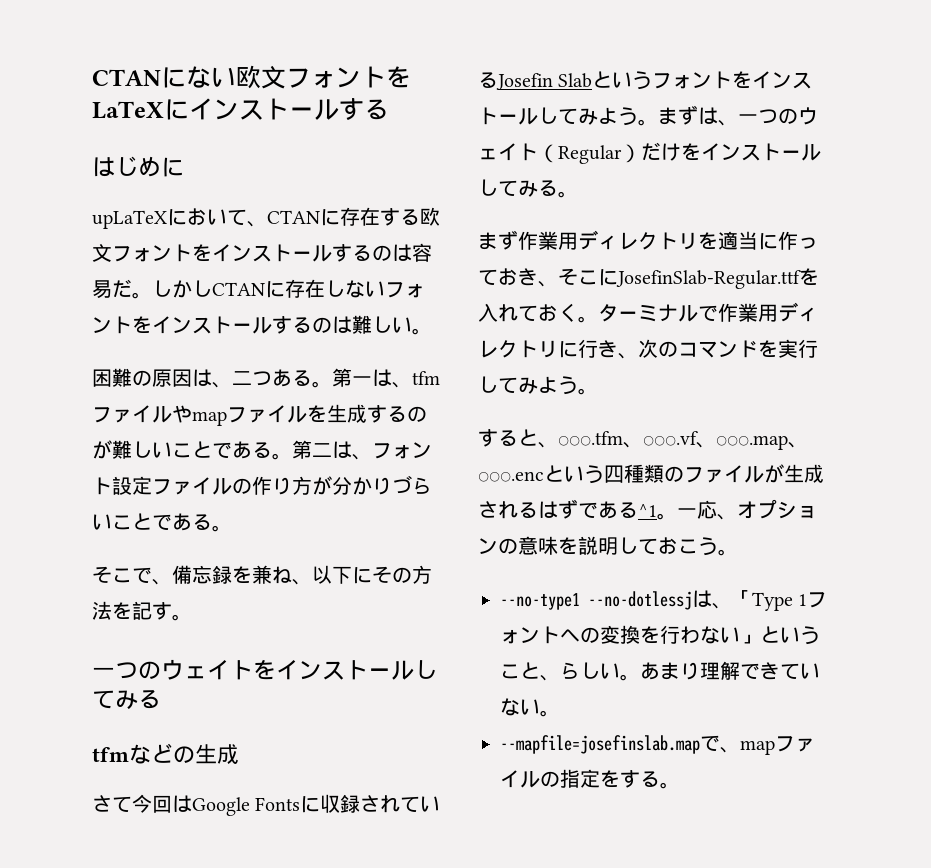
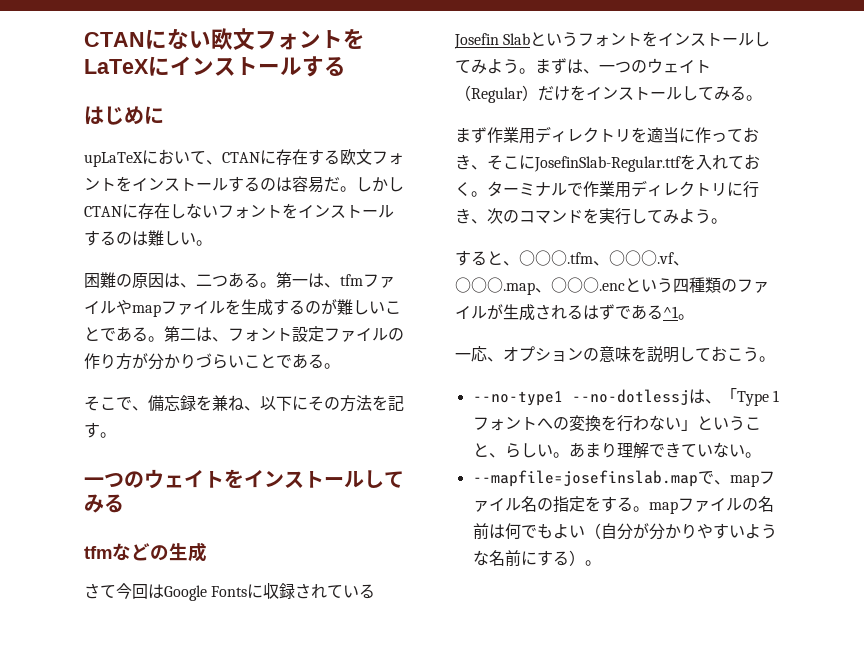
- すると、○○○.tfm、○○○.vf、○○○.map、○○○.encという四種類のファイルが生成されるはずである^1。一応、オプションの意味を説明しておこう。
+ すると、○○○.tfm、○○○.vf、○○○.map、○○○.encという四種類のファイルが生成されるはずである^1。
+ 一応、オプションの意味を説明しておこう。
- --mapfile=josefinslab.mapで、mapファイルの指定をする。
+ --mapfile=josefinslab.mapで、mapファイル名の指定をする。mapファイルの名前は何でもよい（自分が分かりやすいような名前にする）。

